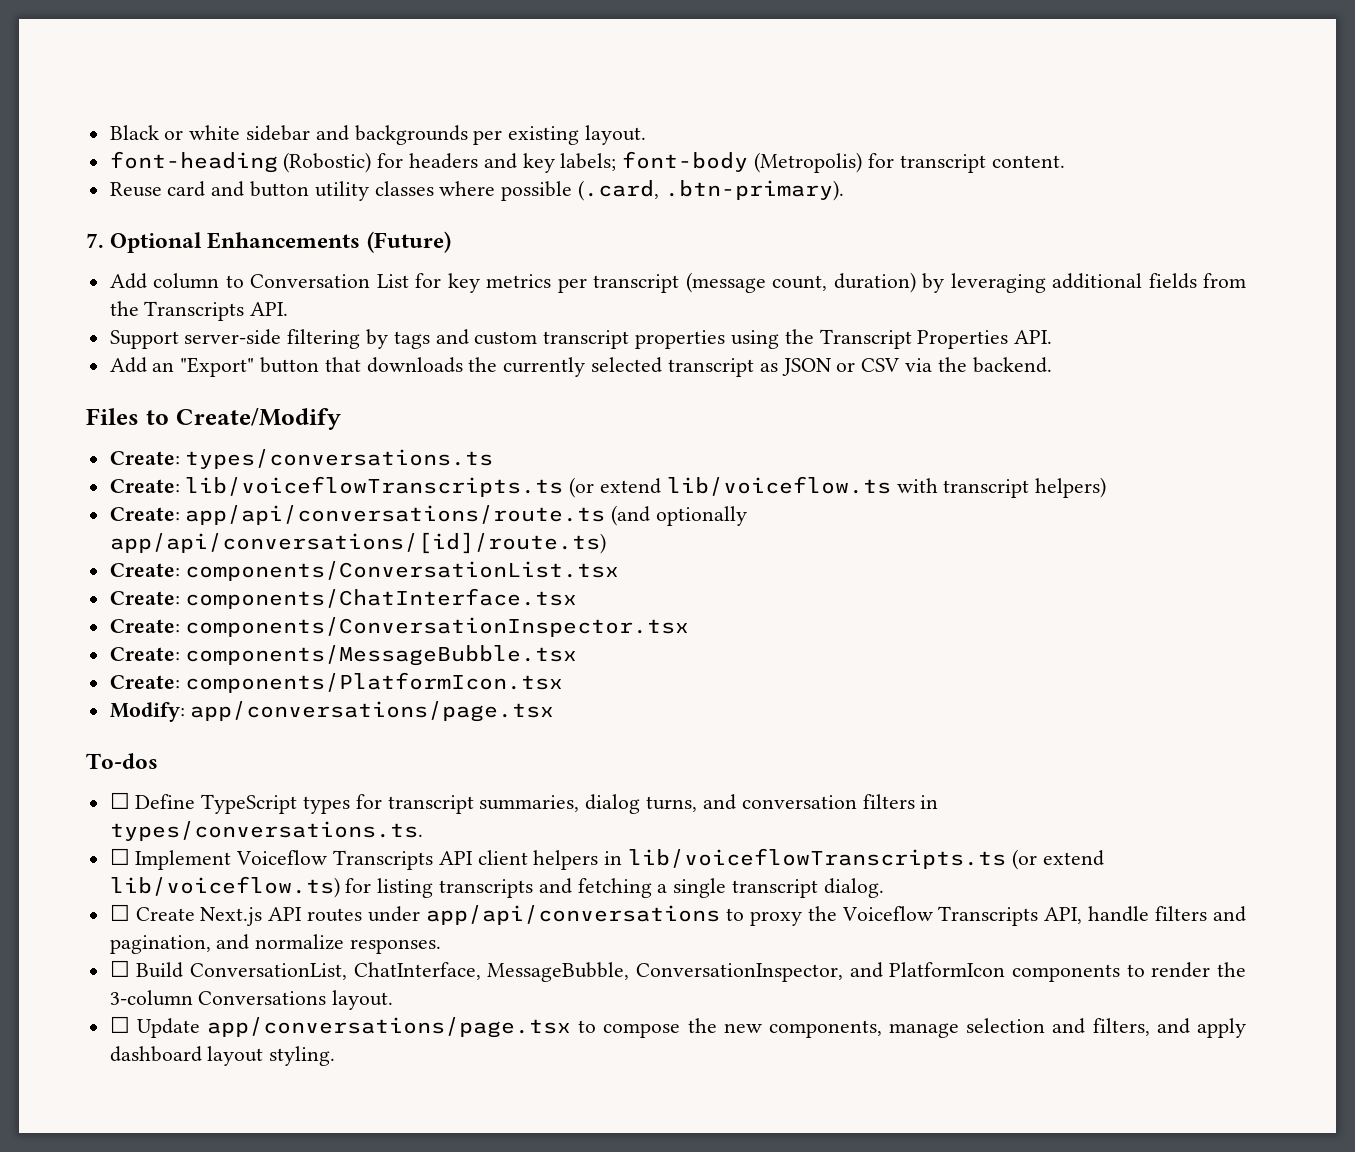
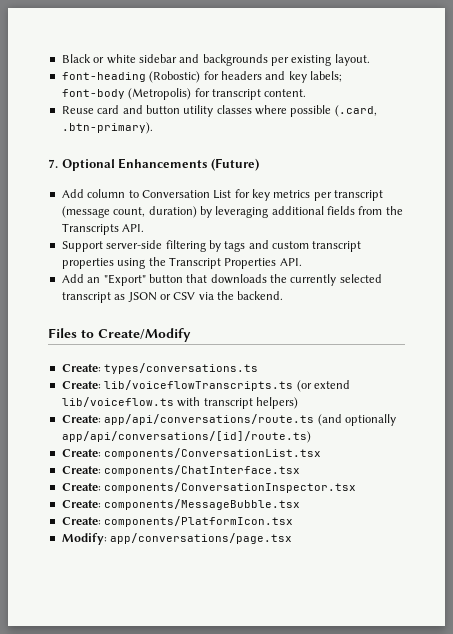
- To-dos
- ☐ Define TypeScript types for transcript summaries, dialog turns, and conversation filters in types/conversations.ts.
- ☐ Implement Voiceflow Transcripts API client helpers in lib/voiceflowTranscripts.ts (or extend lib/voiceflow.ts) for listing transcripts and fetching a single transcript dialog.
- ☐ Create Next.js API routes under app/api/conversations to proxy the Voiceflow Transcripts API, handle filters and pagination, and normalize responses.
- ☐ Build ConversationList, ChatInterface, MessageBubble, ConversationInspector, and PlatformIcon components to render the 3-column Conversations layout.
- ☐ Update app/conversations/page.tsx to compose the new components, manage selection and filters, and apply dashboard layout styling.

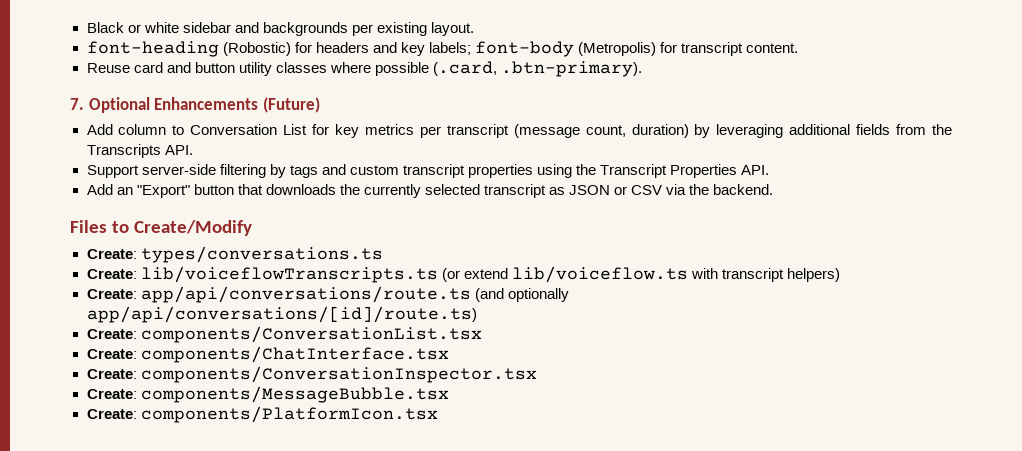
- Modify: app/conversations/page.tsx

